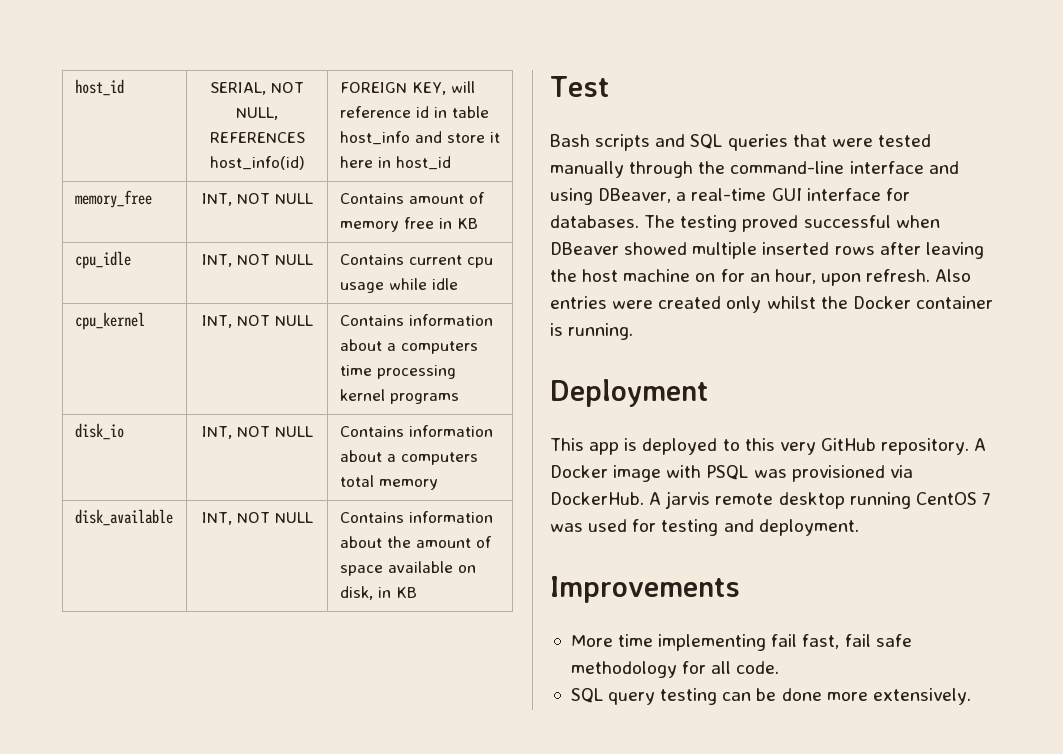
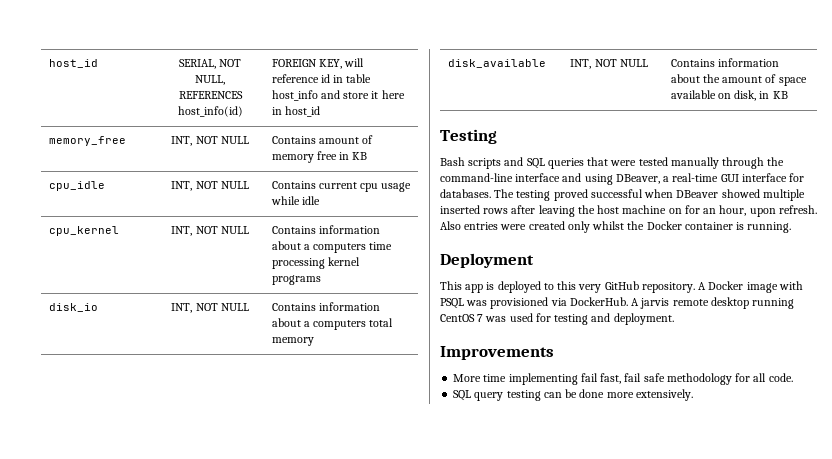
- Test
+ Testing

